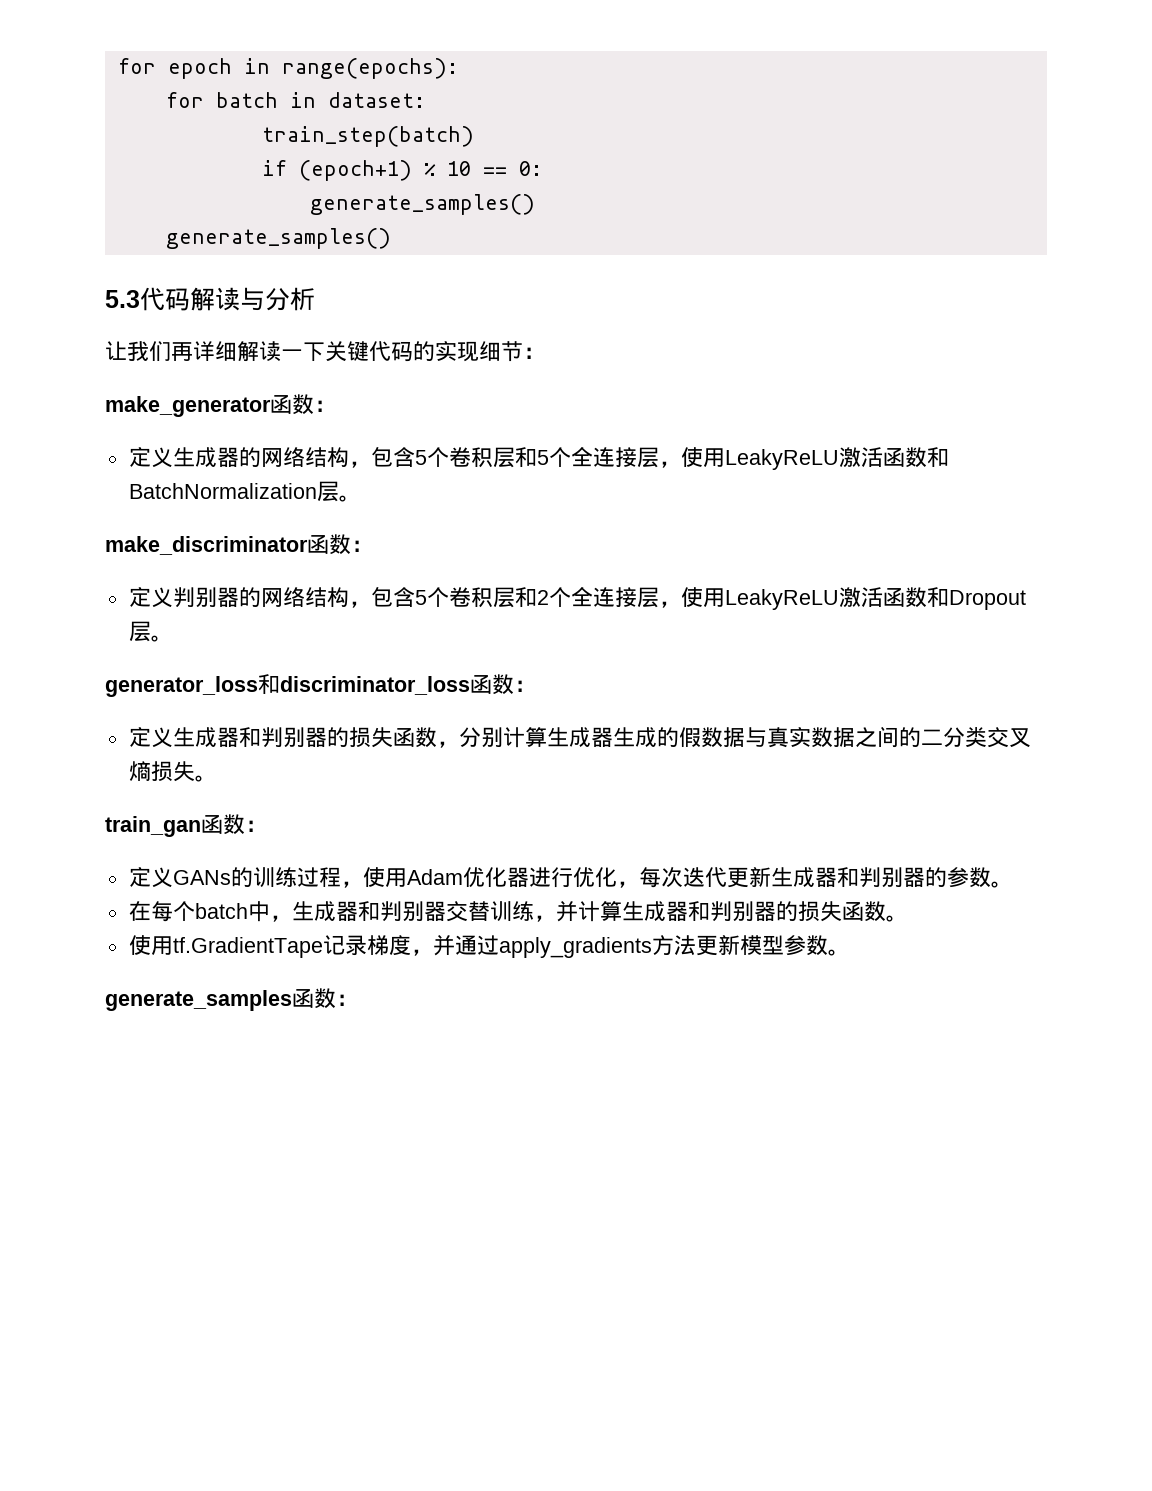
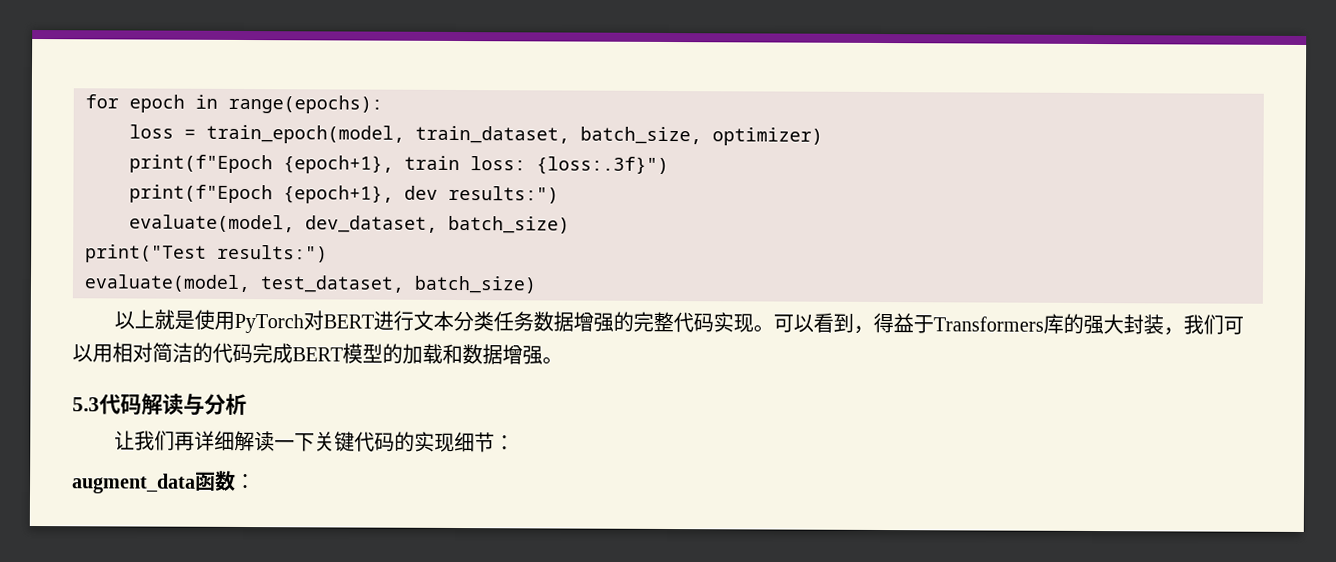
- for batch in dataset:
- train_step(batch)
- if (epoch+1) % 10 == 0:
- generate_samples()
- generate_samples()
+ loss = train_epoch(model, train_dataset, batch_size, optimizer)
+ print(f"Epoch {epoch+1}, train loss: {loss:.3f}")
+ print(f"Epoch {epoch+1}, dev results:")
+ evaluate(model, dev_dataset, batch_size)
+ print("Test results:")
+ evaluate(model, test_dataset, batch_size)
+ 以上就是使用PyTorch对BERT进行文本分类任务数据增强的完整代码实现。可以看到，得益于Transformers库的强大封装，我们可以用相对简洁的代码完成BERT模型的加载和数据增强。
- make_generator函数：
- 定义生成器的网络结构，包含5个卷积层和5个全连接层，使用LeakyReLU激活函数和BatchNormalization层。
- make_discriminator函数：
- 定义判别器的网络结构，包含5个卷积层和2个全连接层，使用LeakyReLU激活函数和Dropout层。
- generator_loss和discriminator_loss函数：
- 定义生成器和判别器的损失函数，分别计算生成器生成的假数据与真实数据之间的二分类交叉熵损失。
- train_gan函数：
- 定义GANs的训练过程，使用Adam优化器进行优化，每次迭代更新生成器和判别器的参数。
- 在每个batch中，生成器和判别器交替训练，并计算生成器和判别器的损失函数。
- 使用tf.GradientTape记录梯度，并通过apply_gradients方法更新模型参数。
- generate_samples函数：
+ augment_data函数：

